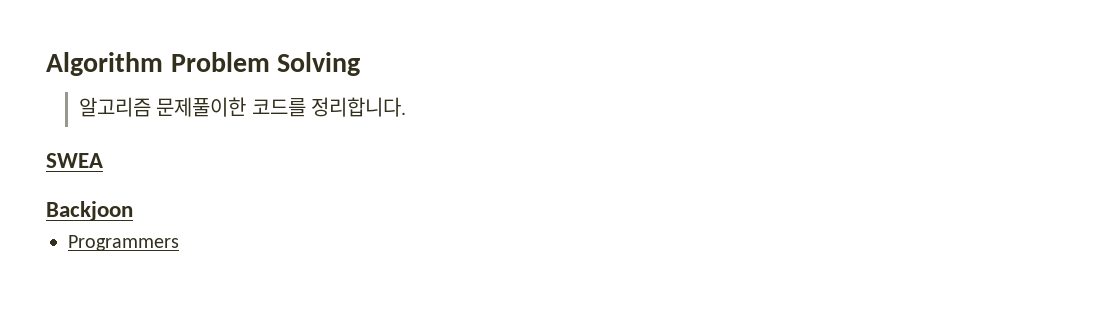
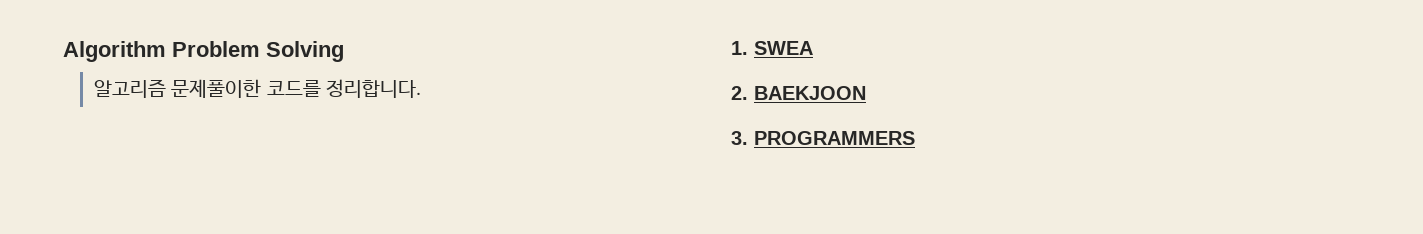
- SWEA
+ 1. SWEA
- Backjoon
- Programmers
+ 2. BAEKJOON
+ 3. PROGRAMMERS

